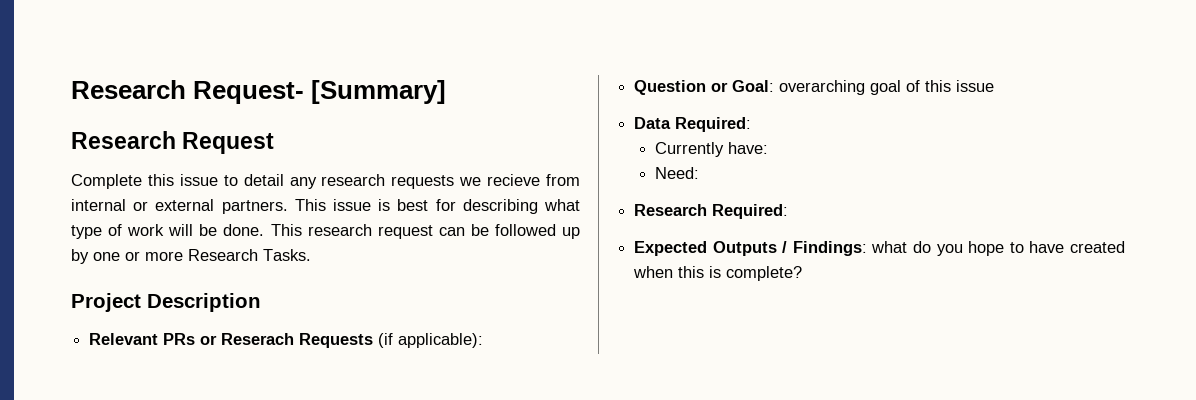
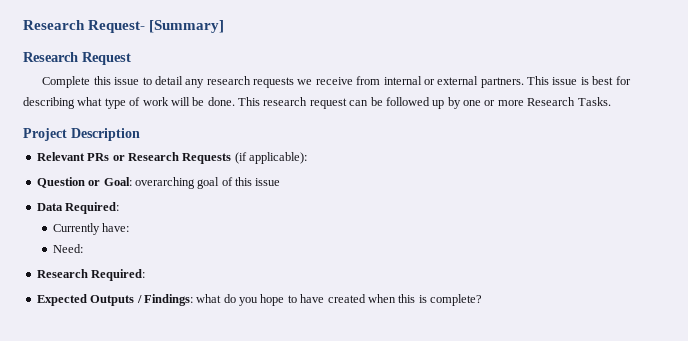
- Complete this issue to detail any research requests we recieve from internal or external partners.
+ Complete this issue to detail any research requests we receive from internal or external partners.
- Relevant PRs or Reserach Requests (if applicable):
+ Relevant PRs or Research Requests (if applicable):

